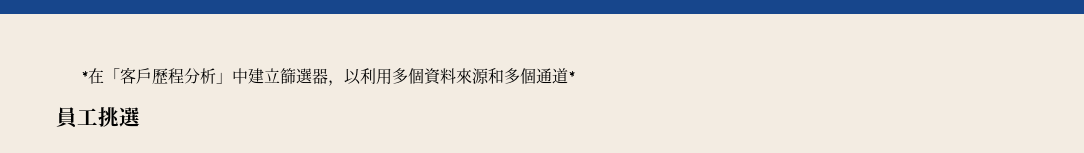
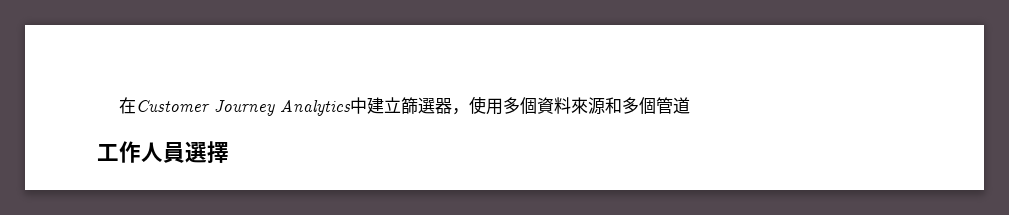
- *在「客戶歷程分析」中建立篩選器，以利用多個資料來源和多個通道*
- 員工挑選
+ 在Customer Journey Analytics中建立篩選器，使用多個資料來源和多個管道
+ 工作人員選擇

